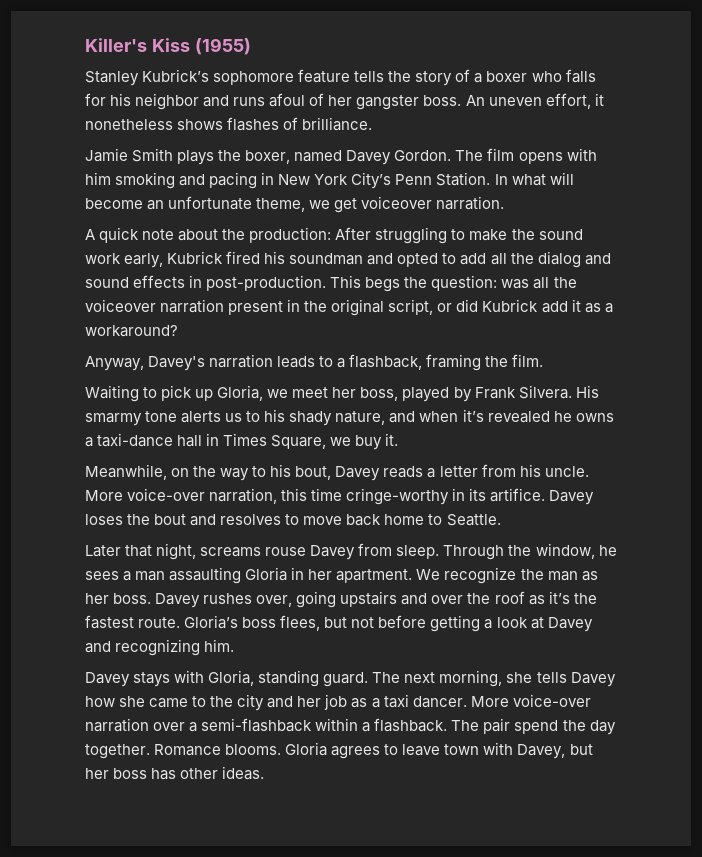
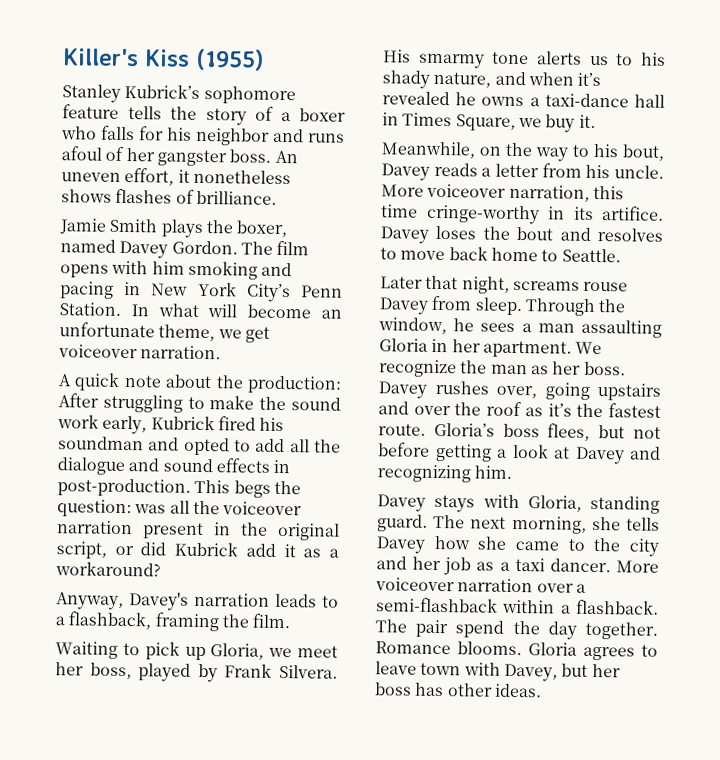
- A quick note about the production: After struggling to make the sound work early, Kubrick fired his soundman and opted to add all the dialog and sound effects in post-production.
+ A quick note about the production: After struggling to make the sound work early, Kubrick fired his soundman and opted to add all the dialogue and sound effects in post-production.
- More voice-over narration, this time cringe-worthy in its artifice.
+ More voiceover narration, this time cringe-worthy in its artifice.
- More voice-over narration over a semi-flashback within a flashback.
+ More voiceover narration over a semi-flashback within a flashback.

